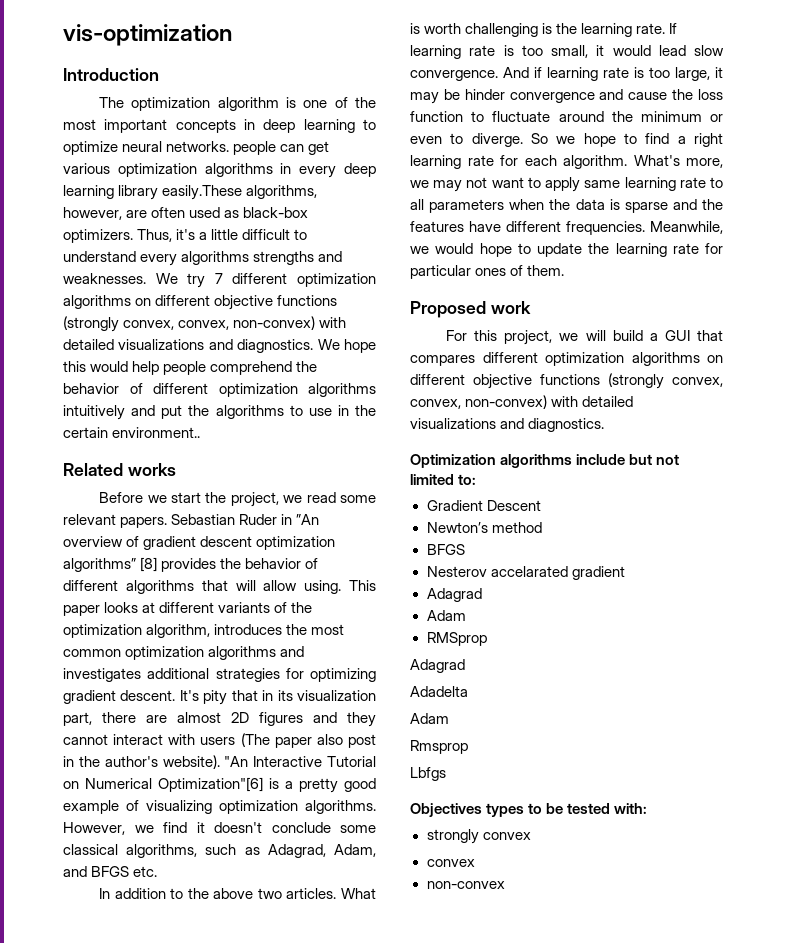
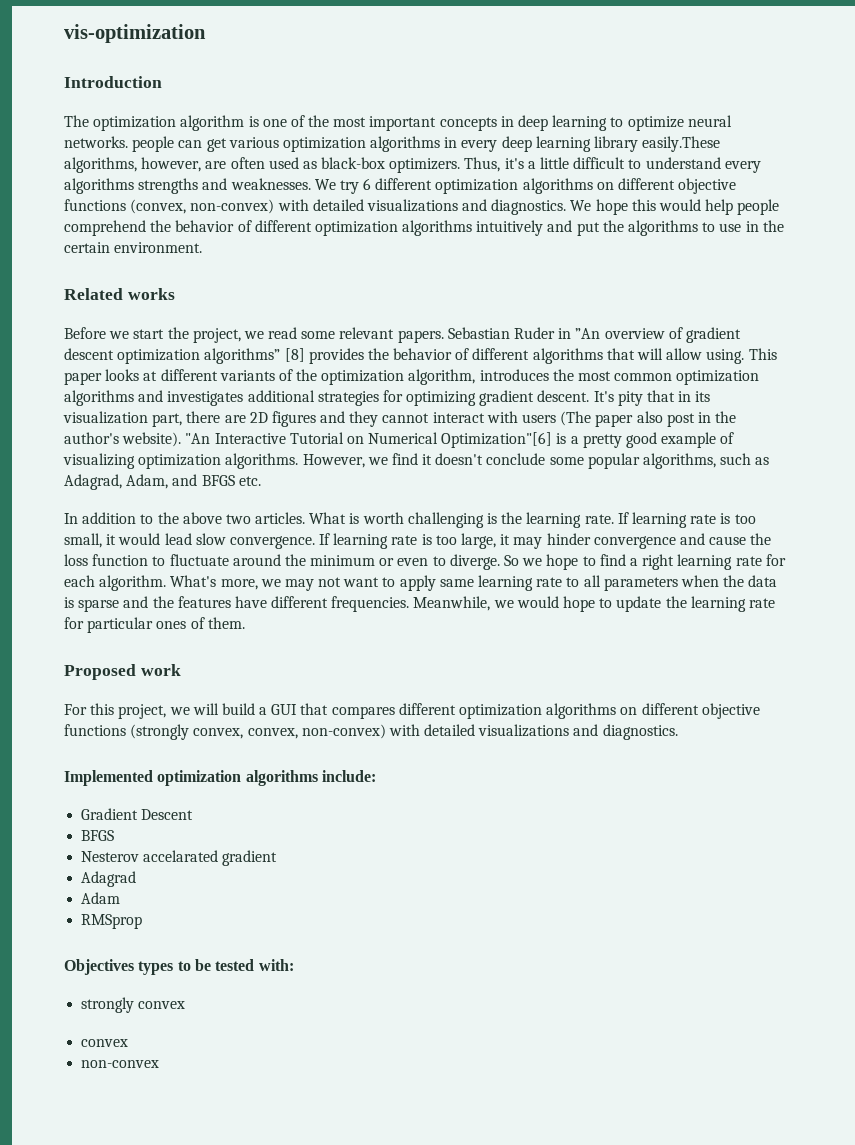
- We try 7 different optimization algorithms on different objective functions (strongly convex, convex, non-convex) with detailed visualizations and diagnostics.
+ We try 6 different optimization algorithms on different objective functions (convex, non-convex) with detailed visualizations and diagnostics.
- We hope this would help people comprehend the behavior of different optimization algorithms intuitively and put the algorithms to use in the certain environment..
+ We hope this would help people comprehend the behavior of different optimization algorithms intuitively and put the algorithms to use in the certain environment.
- It's pity that in its visualization part, there are almost 2D figures and they cannot interact with users (The paper also post in the author's website).
+ It's pity that in its visualization part, there are 2D figures and they cannot interact with users (The paper also post in the author's website).
- However, we find it doesn't conclude some classical algorithms, such as Adagrad, Adam, and BFGS etc.
+ However, we find it doesn't conclude some popular algorithms, such as Adagrad, Adam, and BFGS etc.
- And if learning rate is too large, it may be hinder convergence and cause the loss function to fluctuate around the minimum or even to diverge.
+ If learning rate is too large, it may hinder convergence and cause the loss function to fluctuate around the minimum or even to diverge.
- Optimization algorithms include but not limited to:
+ Implemented optimization algorithms include:
- Newton’s method
  RMSprop
- Adagrad
- Adadelta
- Adam
- Rmsprop
- Lbfgs

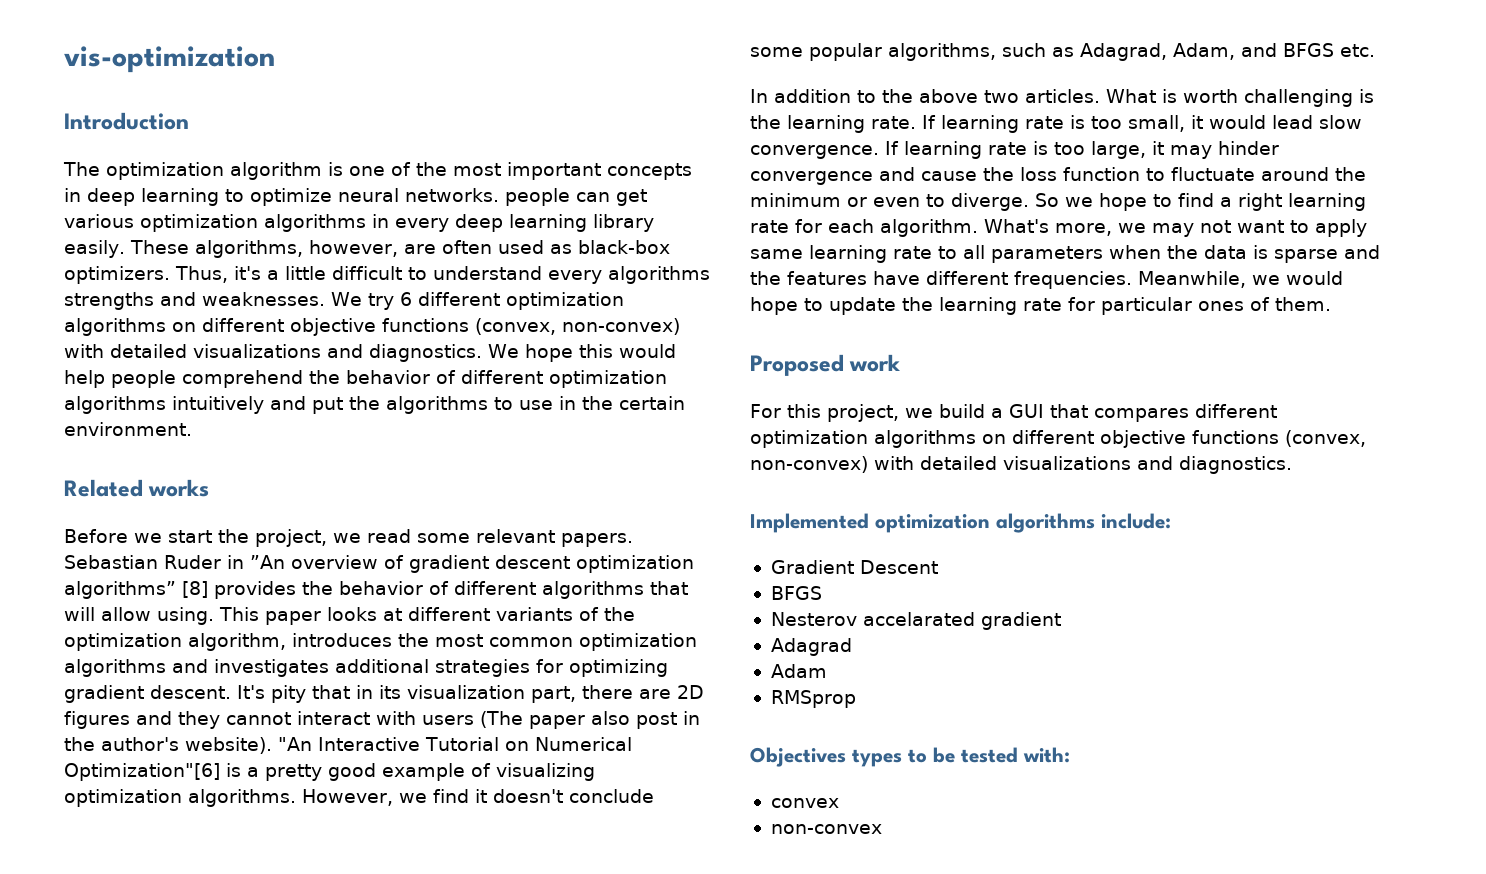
- The optimization algorithm is one of the most important concepts in deep learning to optimize neural networks. people can get various optimization algorithms in every deep learning library easily.These algorithms, however, are often used as black-box optimizers.
+ The optimization algorithm is one of the most important concepts in deep learning to optimize neural networks. people can get various optimization algorithms in every deep learning library easily. These algorithms, however, are often used as black-box optimizers.
- For this project, we will build a GUI that compares different optimization algorithms on different objective functions (strongly convex, convex, non-convex) with detailed visualizations and diagnostics.
+ For this project, we build a GUI that compares different optimization algorithms on different objective functions (convex, non-convex) with detailed visualizations and diagnostics.
- strongly convex

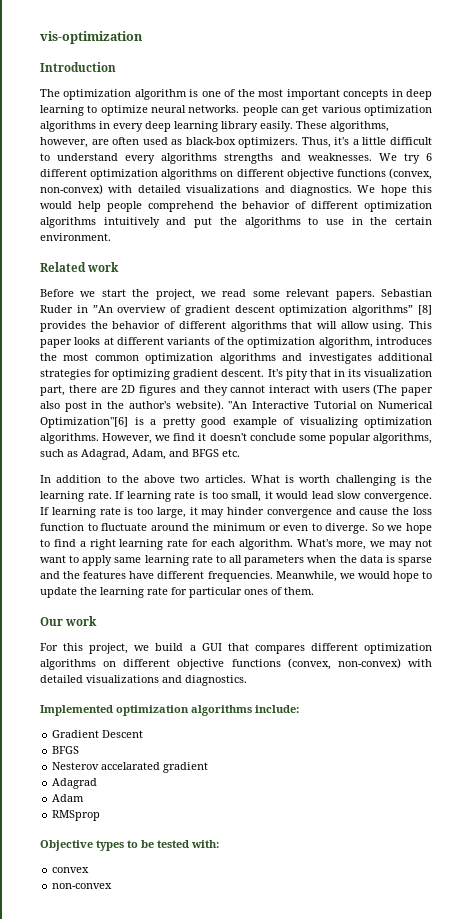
- Related works
+ Related work
- Proposed work
+ Our work
- Objectives types to be tested with:
+ Objective types to be tested with:

